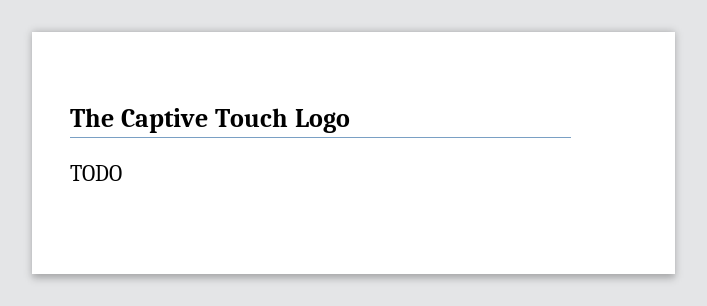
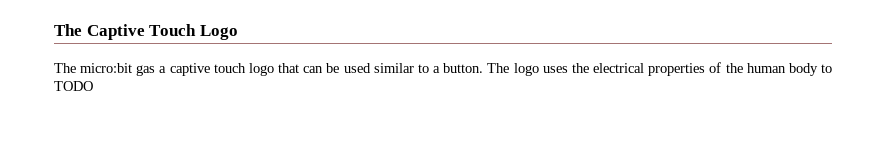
- TODO
+ The micro:bit gas a captive touch logo that can be used similar to a button. The logo uses the electrical properties of the human body to TODO

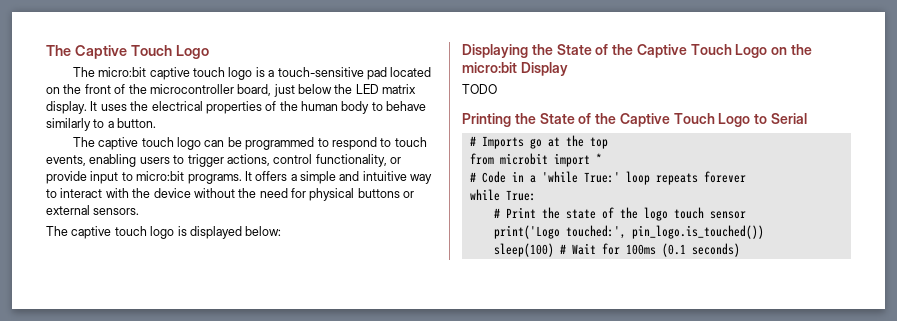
- The micro:bit gas a captive touch logo that can be used similar to a button. The logo uses the electrical properties of the human body to TODO
+ The micro:bit captive touch logo is a touch-sensitive pad located on the front of the microcontroller board, just below the LED matrix display. It uses the electrical properties of the human body to behave similarly to a button.
+ The captive touch logo can be programmed to respond to touch events, enabling users to trigger actions, control functionality, or provide input to micro:bit programs. It offers a simple and intuitive way to interact with the device without the need for physical buttons or external sensors.
+ The captive touch logo is displayed below:
+ Displaying the State of the Captive Touch Logo on the micro:bit Display
+ TODO
+ Printing the State of the Captive Touch Logo to Serial
+ # Imports go at the top
+ from microbit import *
+ # Code in a 'while True:' loop repeats forever
+ while True:
+ # Print the state of the logo touch sensor
+ print('Logo touched:', pin_logo.is_touched())
+ sleep(100) # Wait for 100ms (0.1 seconds)

